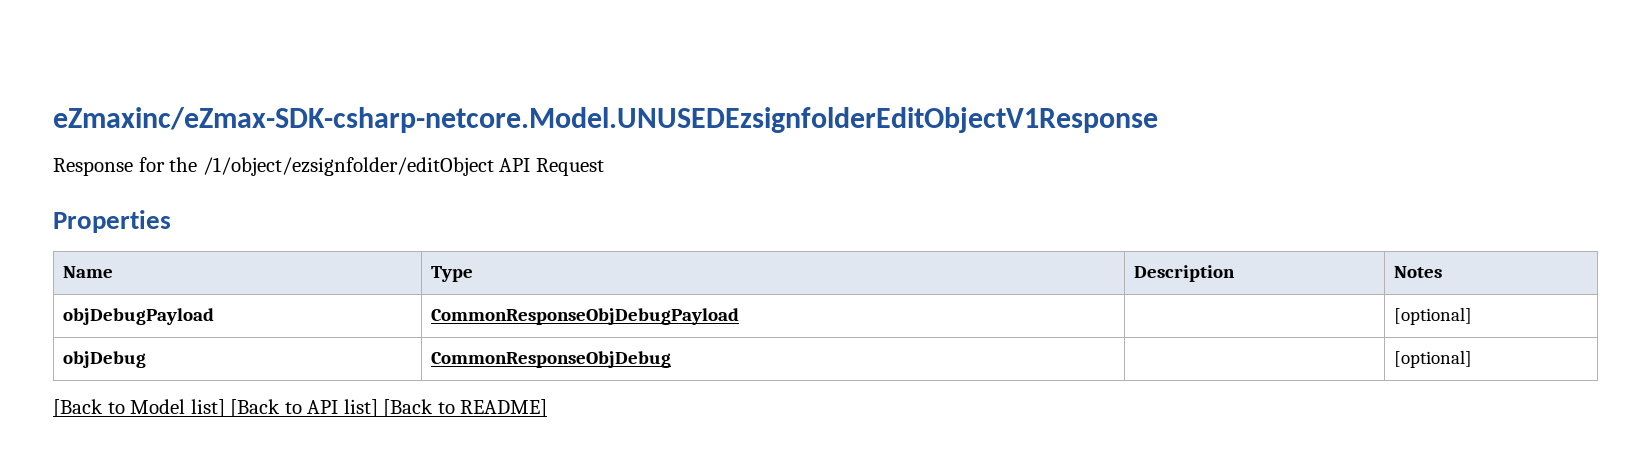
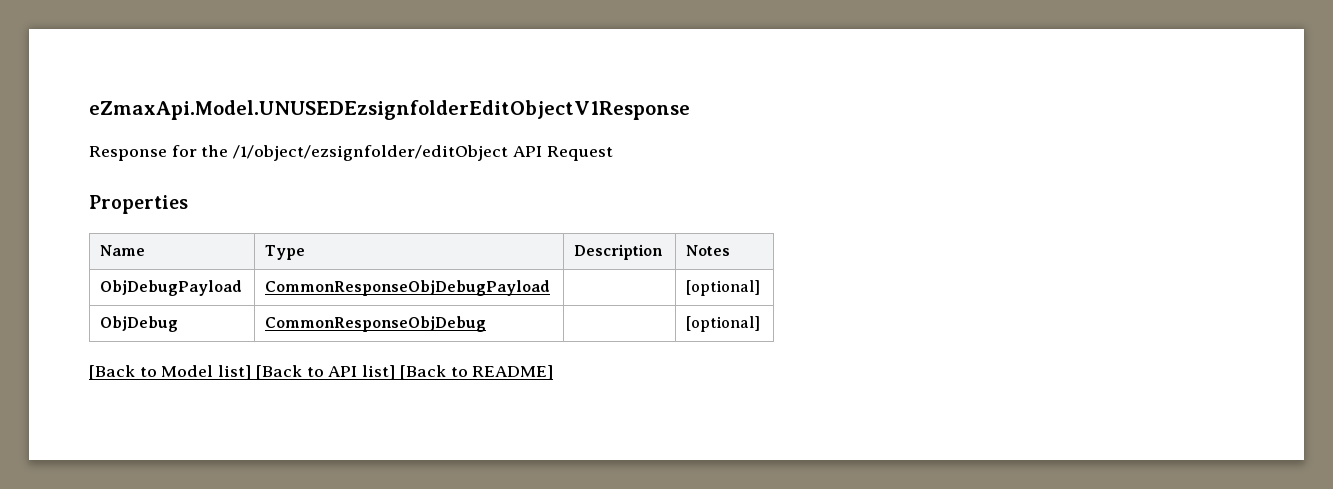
- eZmaxinc/eZmax-SDK-csharp-netcore.Model.UNUSEDEzsignfolderEditObjectV1Response
+ eZmaxApi.Model.UNUSEDEzsignfolderEditObjectV1Response
- objDebugPayload | CommonResponseObjDebugPayload | | [optional]
+ ObjDebugPayload | CommonResponseObjDebugPayload | | [optional]
- objDebug | CommonResponseObjDebug | | [optional]
+ ObjDebug | CommonResponseObjDebug | | [optional]

